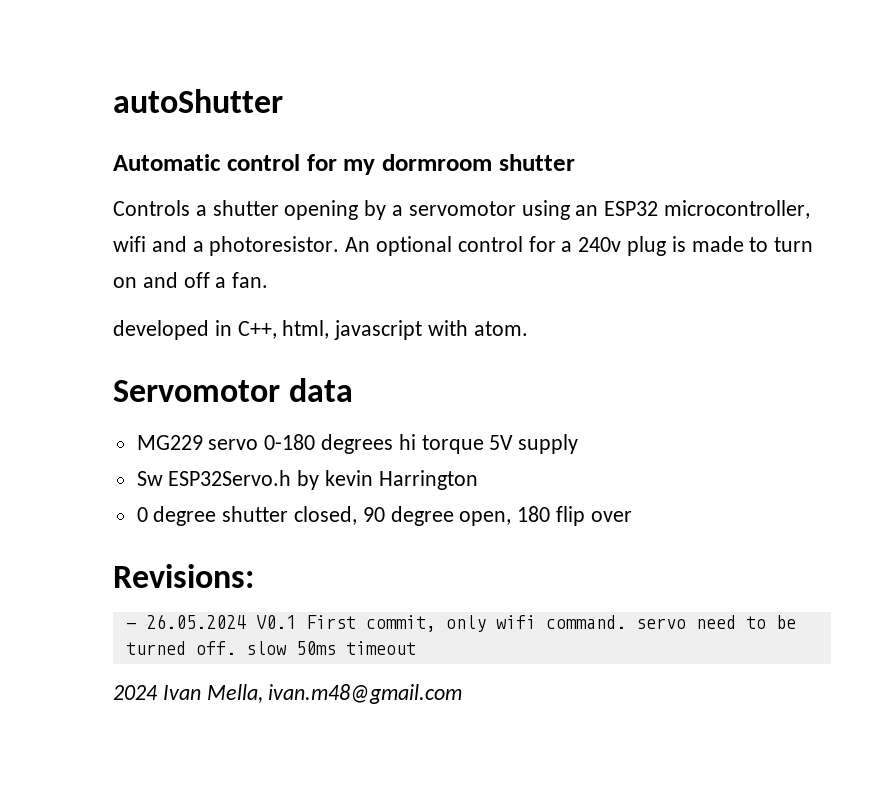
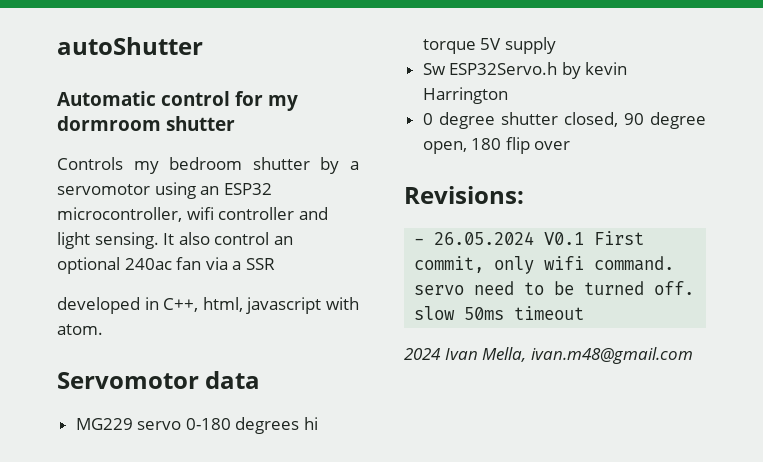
- Controls a shutter opening by a servomotor using an ESP32 microcontroller, wifi and a photoresistor. An optional control for a 240v plug is made to turn on and off a fan.
+ Controls my bedroom shutter by a servomotor using an ESP32 microcontroller, wifi controller and light sensing. It also control an optional 240ac fan via a SSR

